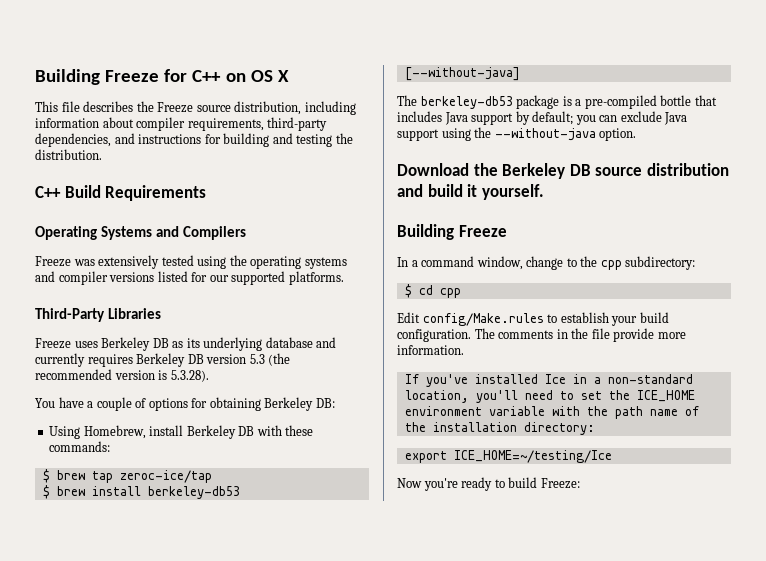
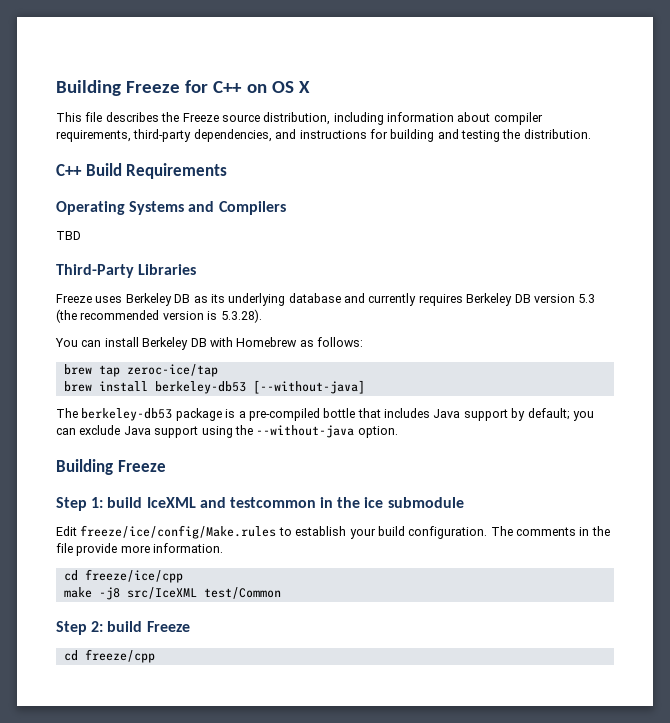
- Freeze was extensively tested using the operating systems and compiler versions listed for our supported platforms.
+ TBD
- You have a couple of options for obtaining Berkeley DB:
- Using Homebrew, install Berkeley DB with these commands:
- $ brew tap zeroc-ice/tap
+ You can install Berkeley DB with Homebrew as follows:
+ brew tap zeroc-ice/tap
- $ brew install berkeley-db53 [--without-java]
+ brew install berkeley-db53 [--without-java]
  The berkeley-db53 package is a pre-compiled bottle that includes Java support by default; you can exclude Java support using the --without-java option.
- Download the Berkeley DB source distribution and build it yourself.
  Building Freeze
- In a command window, change to the cpp subdirectory:
- $ cd cpp
+ Step 1: build IceXML and testcommon in the ice submodule
- Edit config/Make.rules to establish your build configuration.
+ Edit freeze/ice/config/Make.rules to establish your build configuration.
- If you've installed Ice in a non-standard location, you'll need to set the ICE_HOME environment variable with the path name of the installation directory:
- export ICE_HOME=~/testing/Ice
- Now you're ready to build Freeze:
+ cd freeze/ice/cpp
+ make -j8 src/IceXML test/Common
+ Step 2: build Freeze
+ cd freeze/cpp

